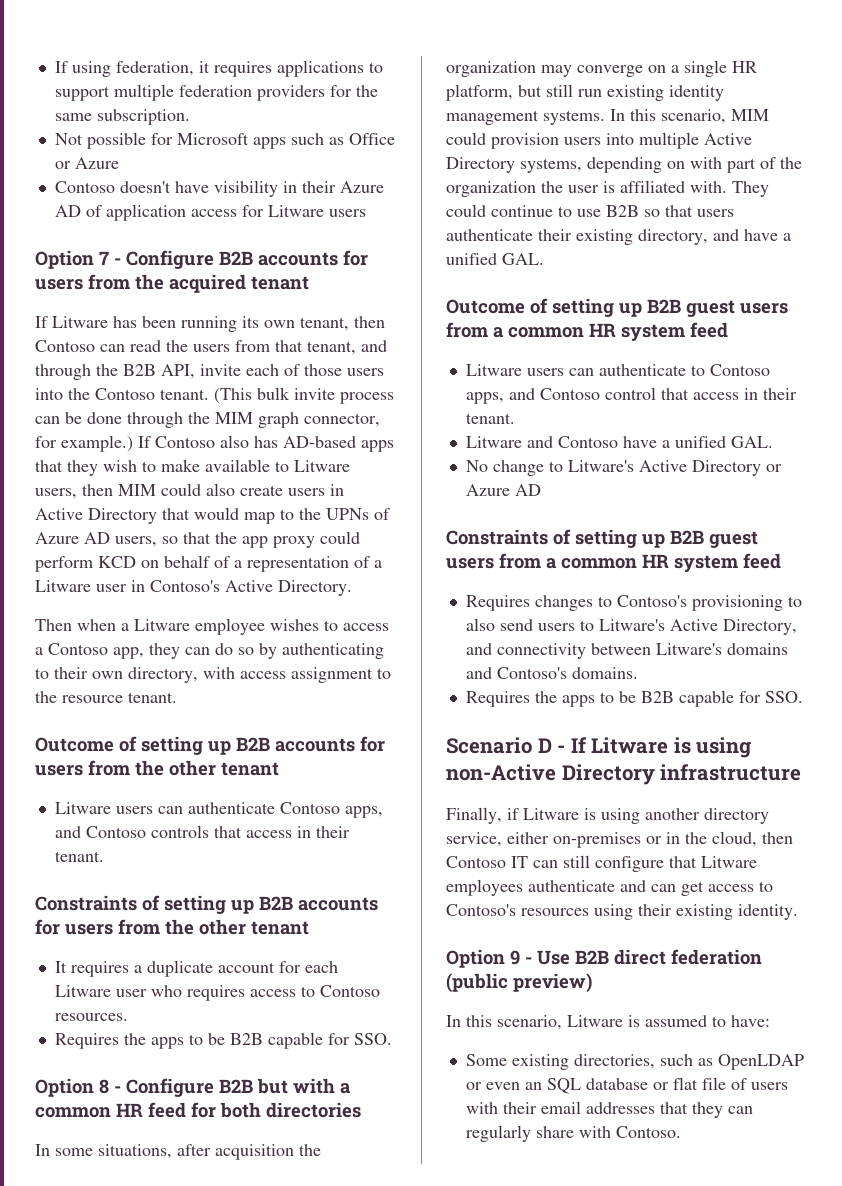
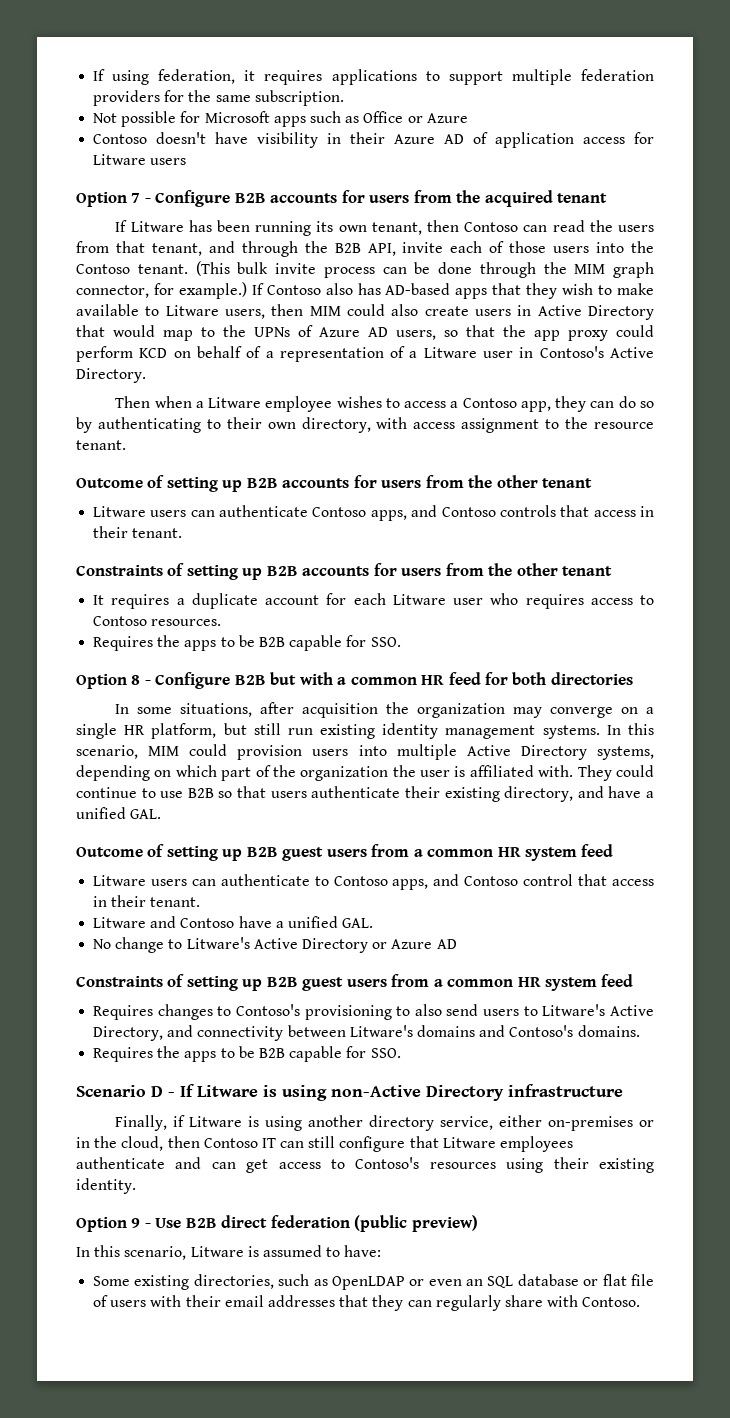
- In this scenario, MIM could provision users into multiple Active Directory systems, depending on with part of the organization the user is affiliated with.
+ In this scenario, MIM could provision users into multiple Active Directory systems, depending on which part of the organization the user is affiliated with.

